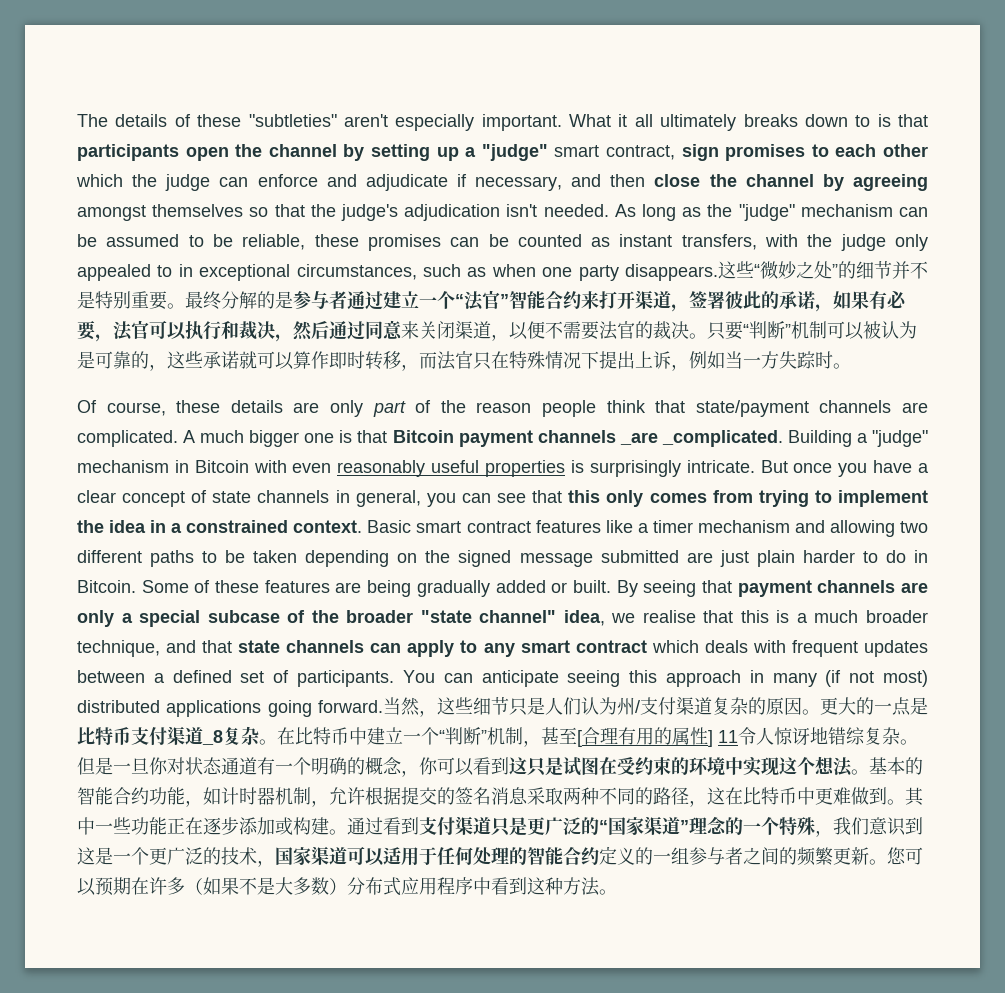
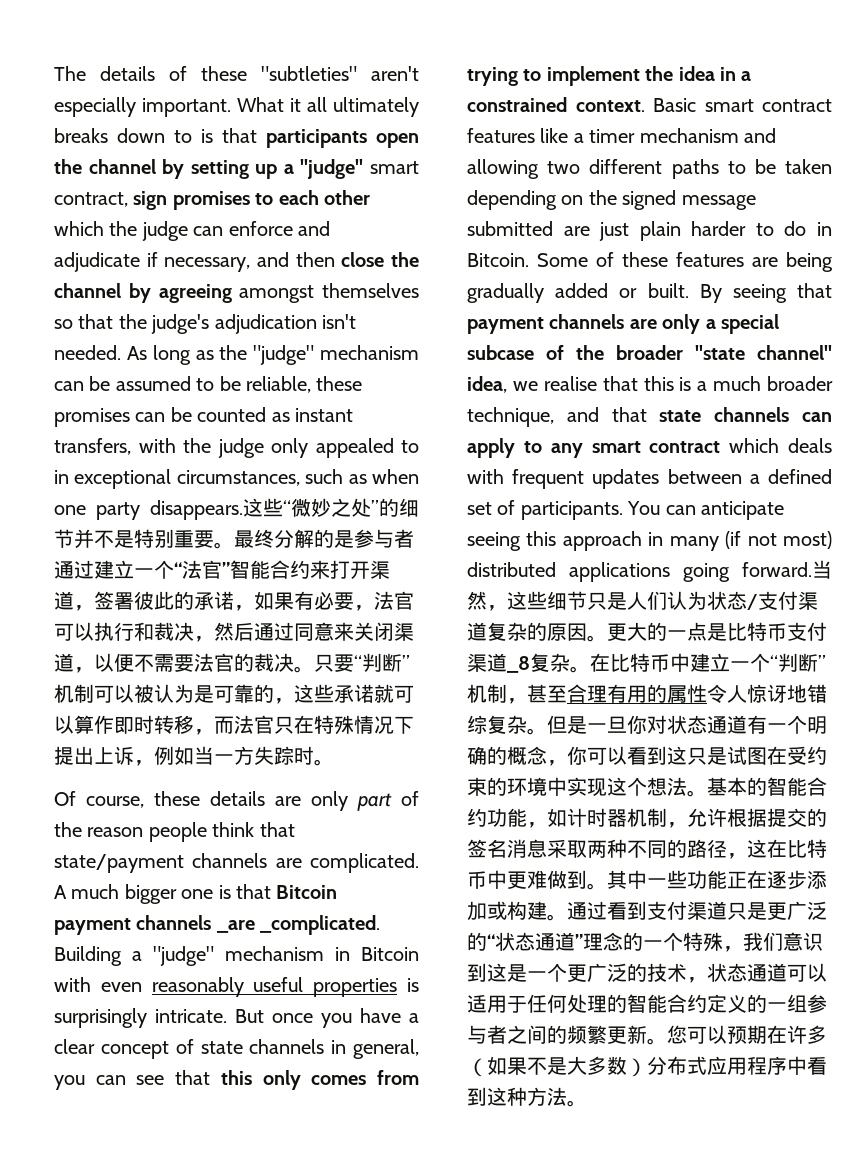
- 当然，这些细节只是人们认为州/支付渠道复杂的原因。
+ 当然，这些细节只是人们认为状态/支付渠道复杂的原因。
- 在比特币中建立一个“判断”机制，甚至[合理有用的属性] 11令人惊讶地错综复杂。
+ 在比特币中建立一个“判断”机制，甚至合理有用的属性令人惊讶地错综复杂。
- 通过看到支付渠道只是更广泛的“国家渠道”理念的一个特殊，我们意识到这是一个更广泛的技术，国家渠道可以适用于任何处理的智能合约定义的一组参与者之间的频繁更新。
+ 通过看到支付渠道只是更广泛的“状态通道”理念的一个特殊，我们意识到这是一个更广泛的技术，状态通道可以适用于任何处理的智能合约定义的一组参与者之间的频繁更新。

